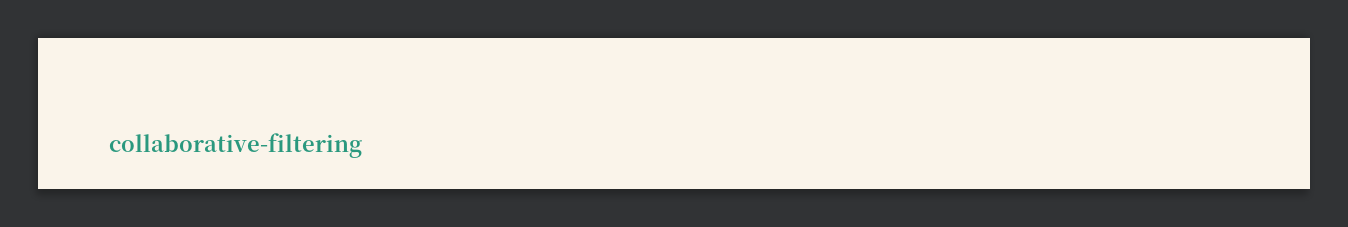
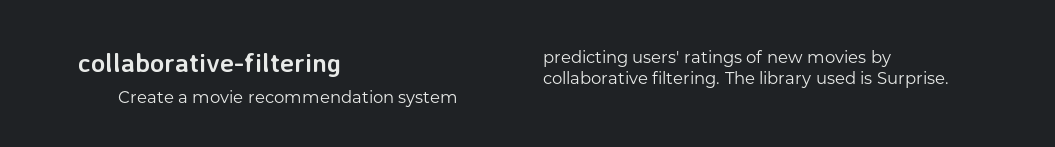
+ Create a movie recommendation system predicting users' ratings of new movies by collaborative filtering. The library used is Surprise.

